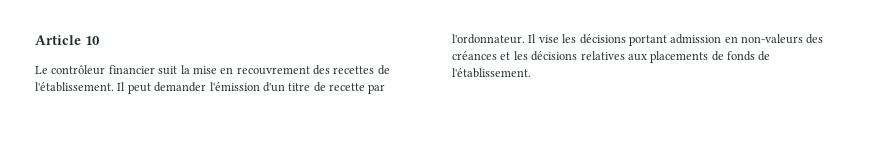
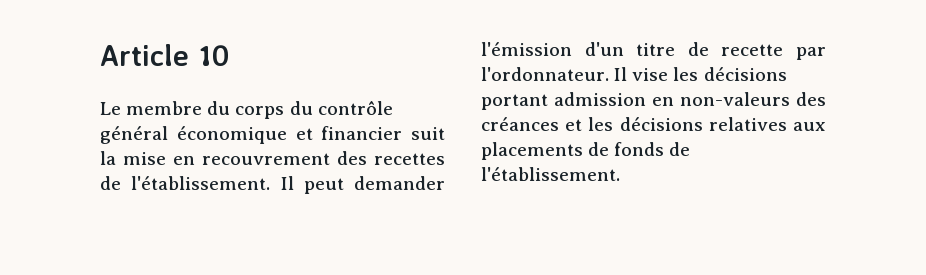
- Le contrôleur financier suit la mise en recouvrement des recettes de l'établissement.
+ Le membre du corps du contrôle général économique et financier suit la mise en recouvrement des recettes de l'établissement.

